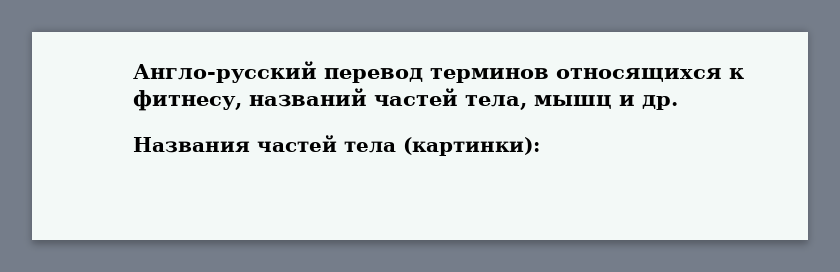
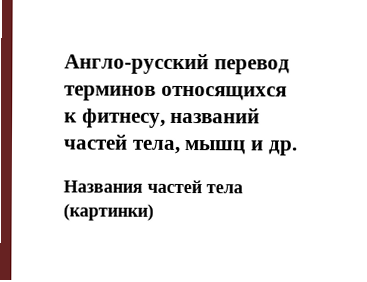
- Названия частей тела (картинки):
+ Названия частей тела (картинки)

